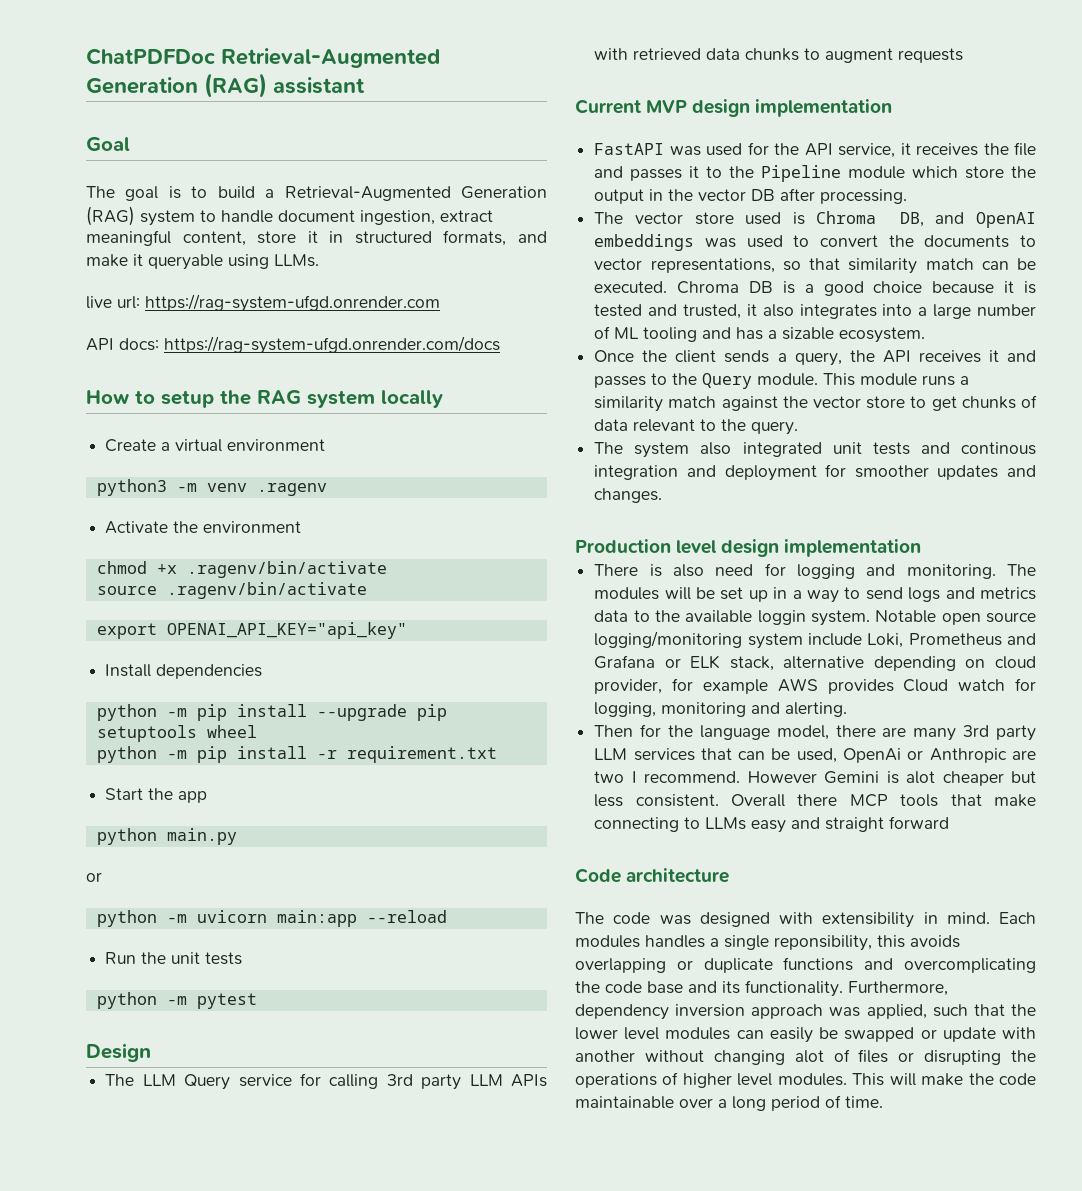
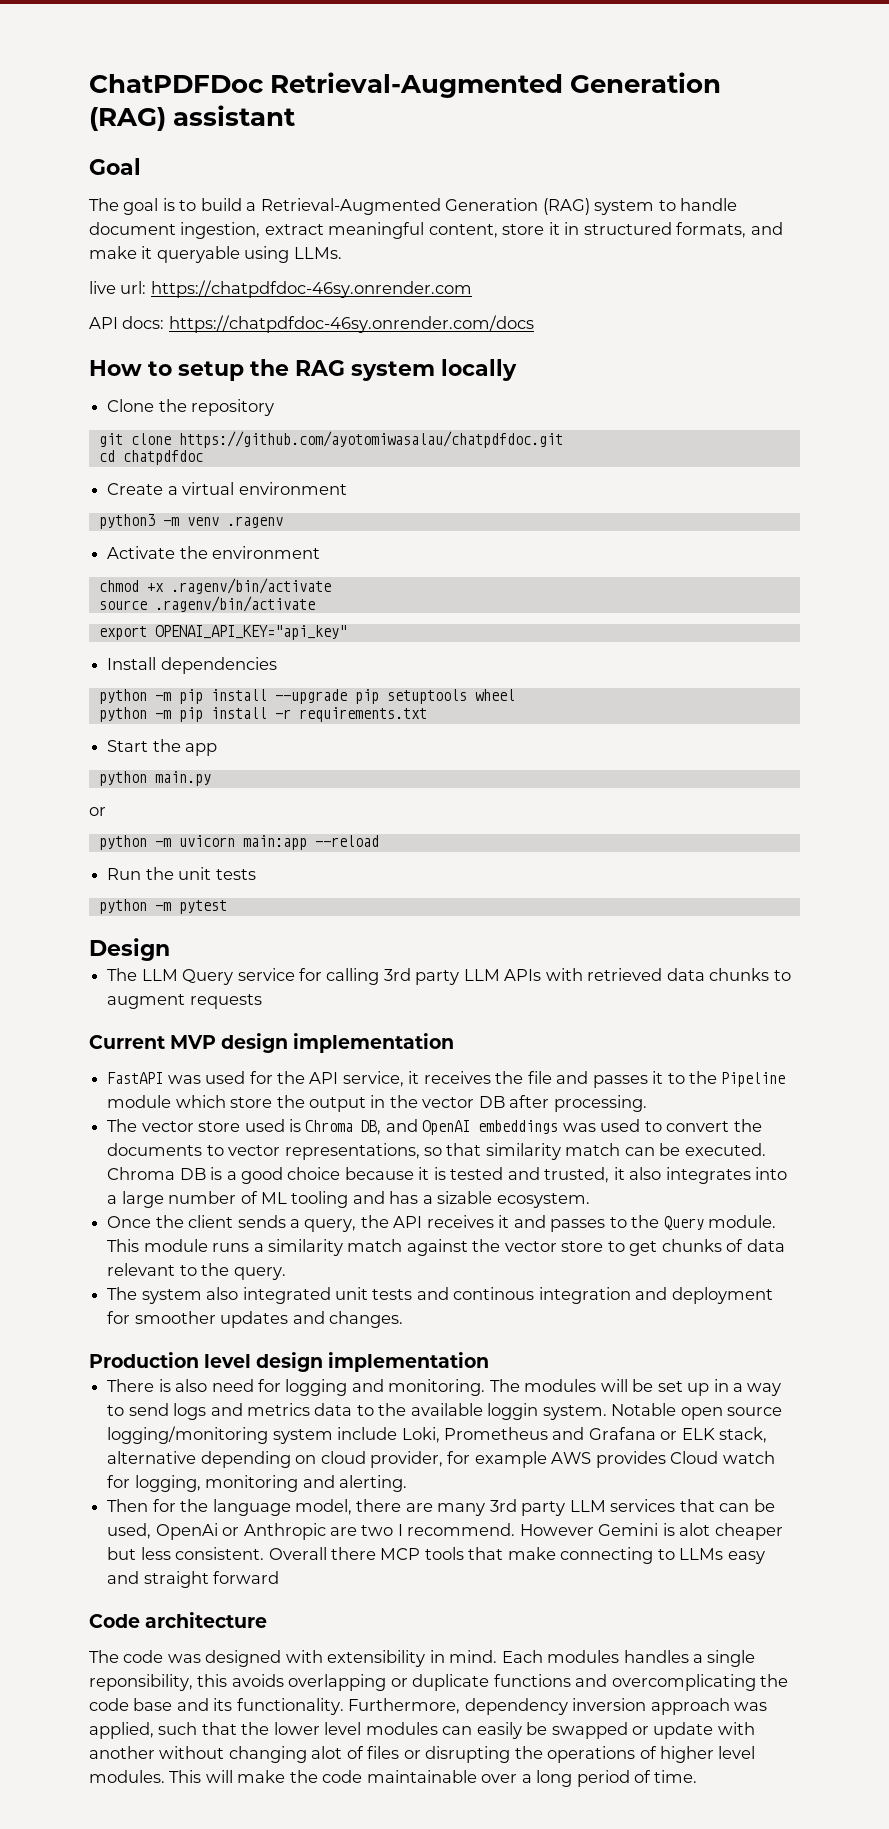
- live url: https://rag-system-ufgd.onrender.com
+ live url: https://chatpdfdoc-46sy.onrender.com
- API docs: https://rag-system-ufgd.onrender.com/docs
+ API docs: https://chatpdfdoc-46sy.onrender.com/docs
+ Clone the repository
+ git clone https://github.com/ayotomiwasalau/chatpdfdoc.git
+ cd chatpdfdoc
- python -m pip install -r requirement.txt
+ python -m pip install -r requirements.txt

